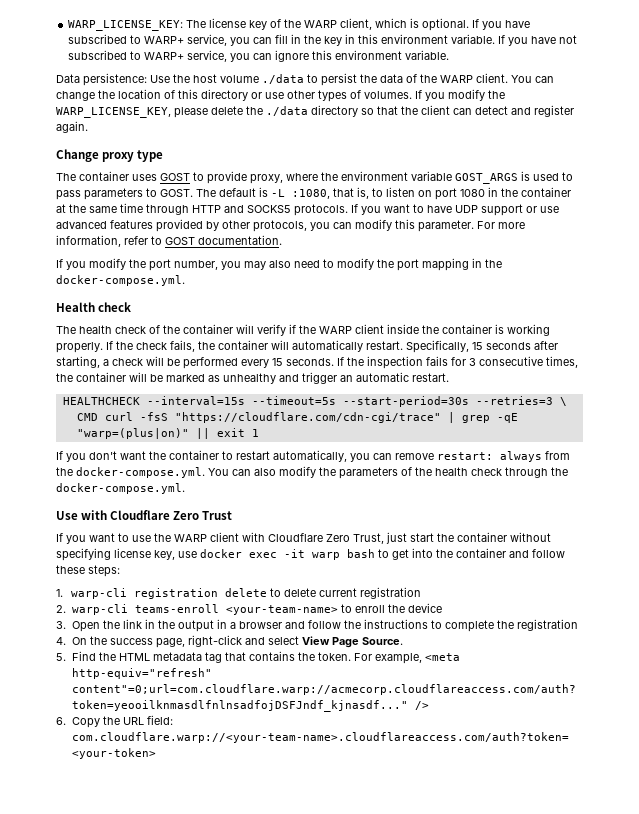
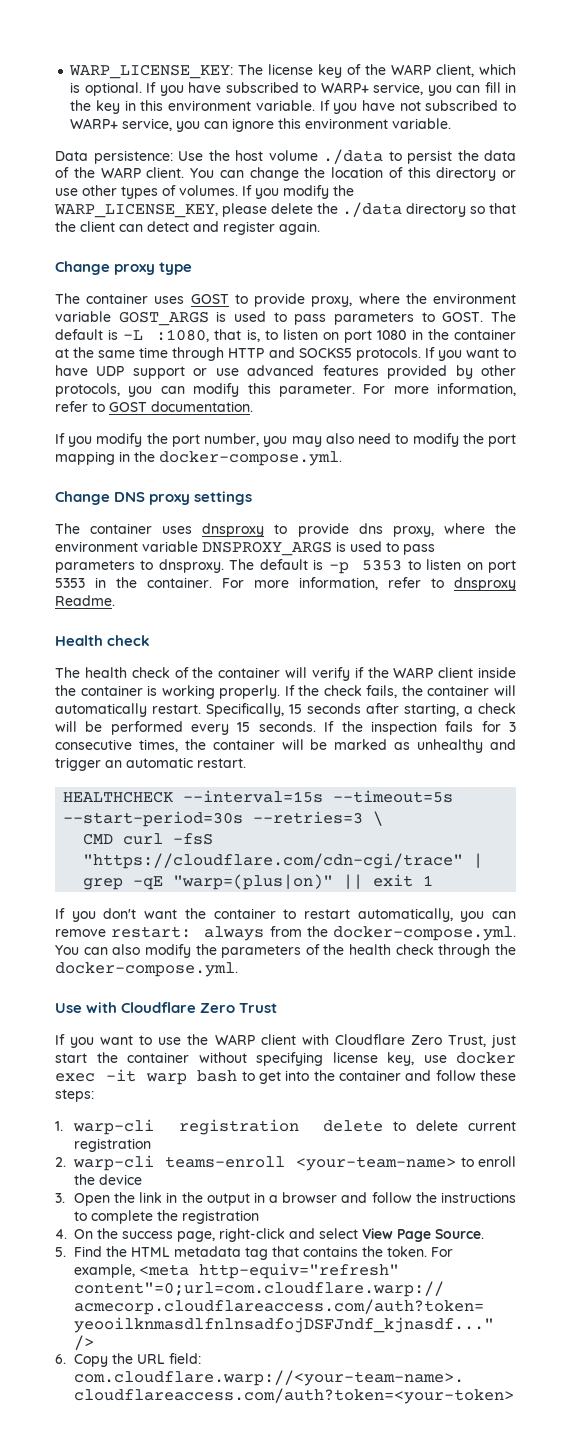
+ Change DNS proxy settings
+ The container uses dnsproxy to provide dns proxy, where the environment variable DNSPROXY_ARGS is used to pass parameters to dnsproxy. The default is -p 5353 to listen on port 5353 in the container. For more information, refer to dnsproxy Readme.

